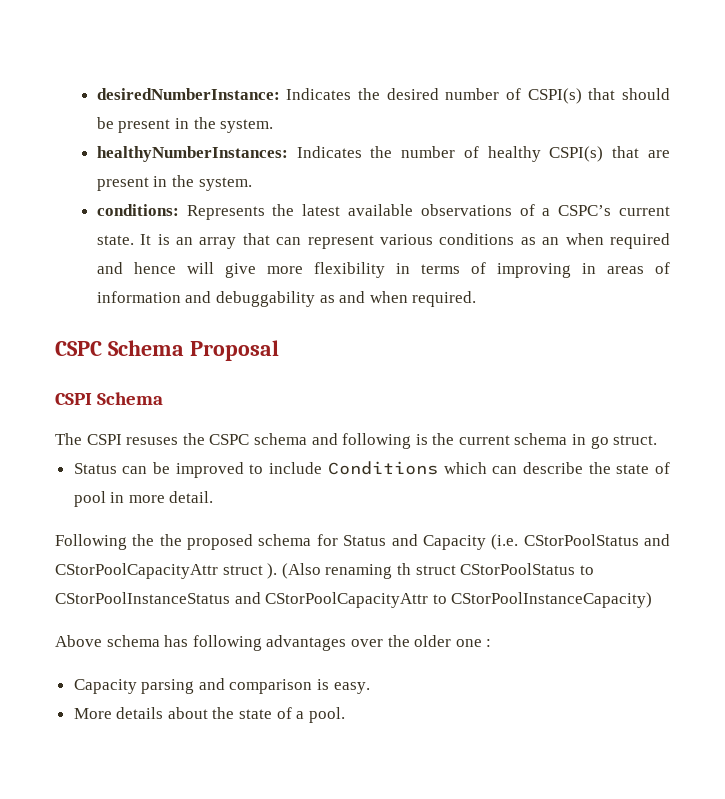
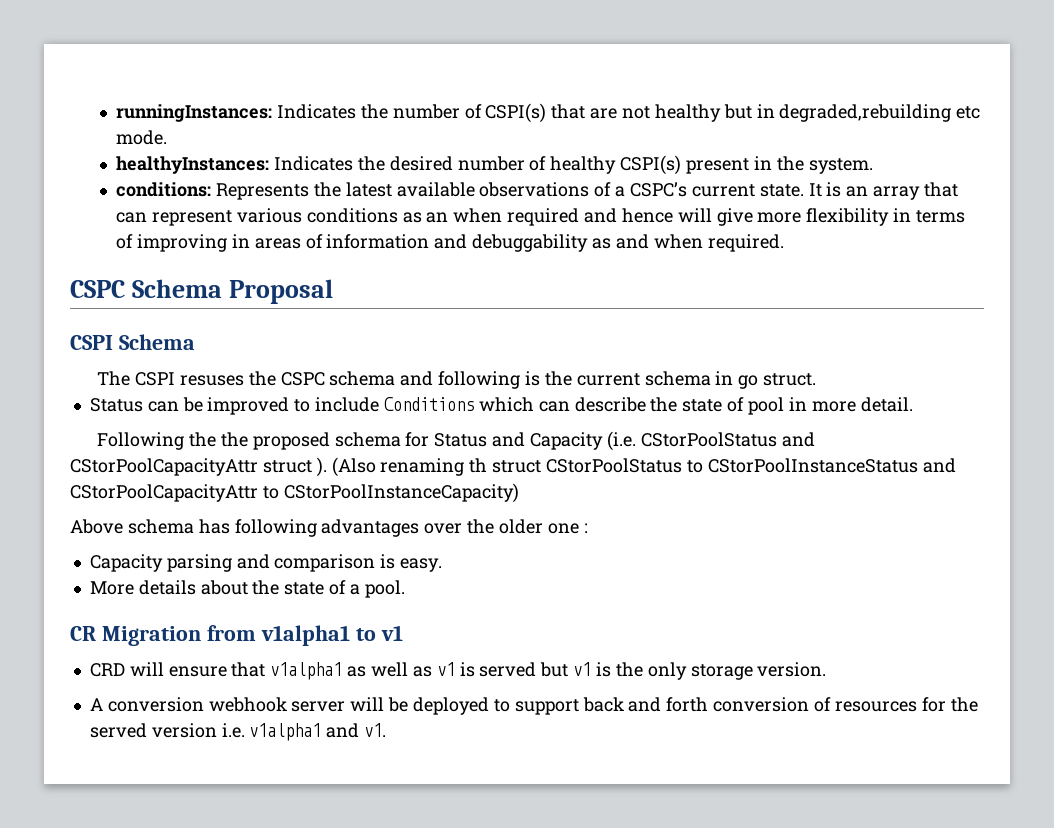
- desiredNumberInstance: Indicates the desired number of CSPI(s) that should be present in the system.
- healthyNumberInstances: Indicates the number of healthy CSPI(s) that are present in the system.
+ runningInstances: Indicates the number of CSPI(s) that are not healthy but in degraded,rebuilding etc mode.
+ healthyInstances: Indicates the desired number of healthy CSPI(s) present in the system.
+ CR Migration from v1alpha1 to v1
+ CRD will ensure that v1alpha1 as well as v1 is served but v1 is the only storage version.
+ A conversion webhook server will be deployed to support back and forth conversion of resources for the served version i.e. v1alpha1 and v1.

